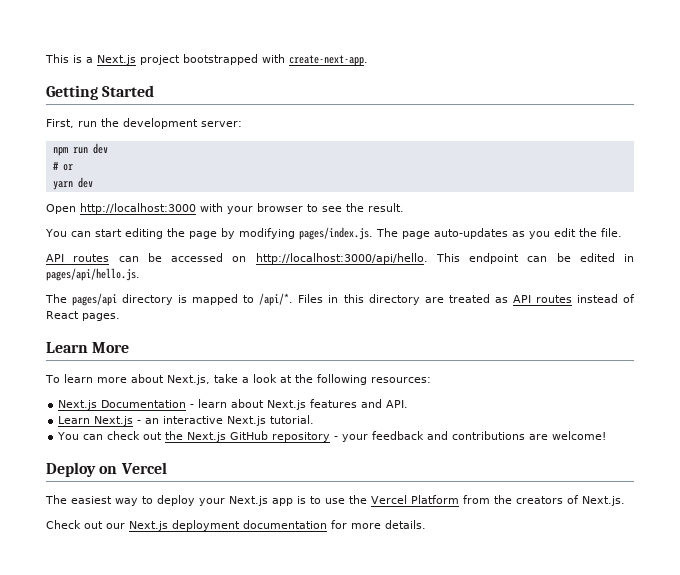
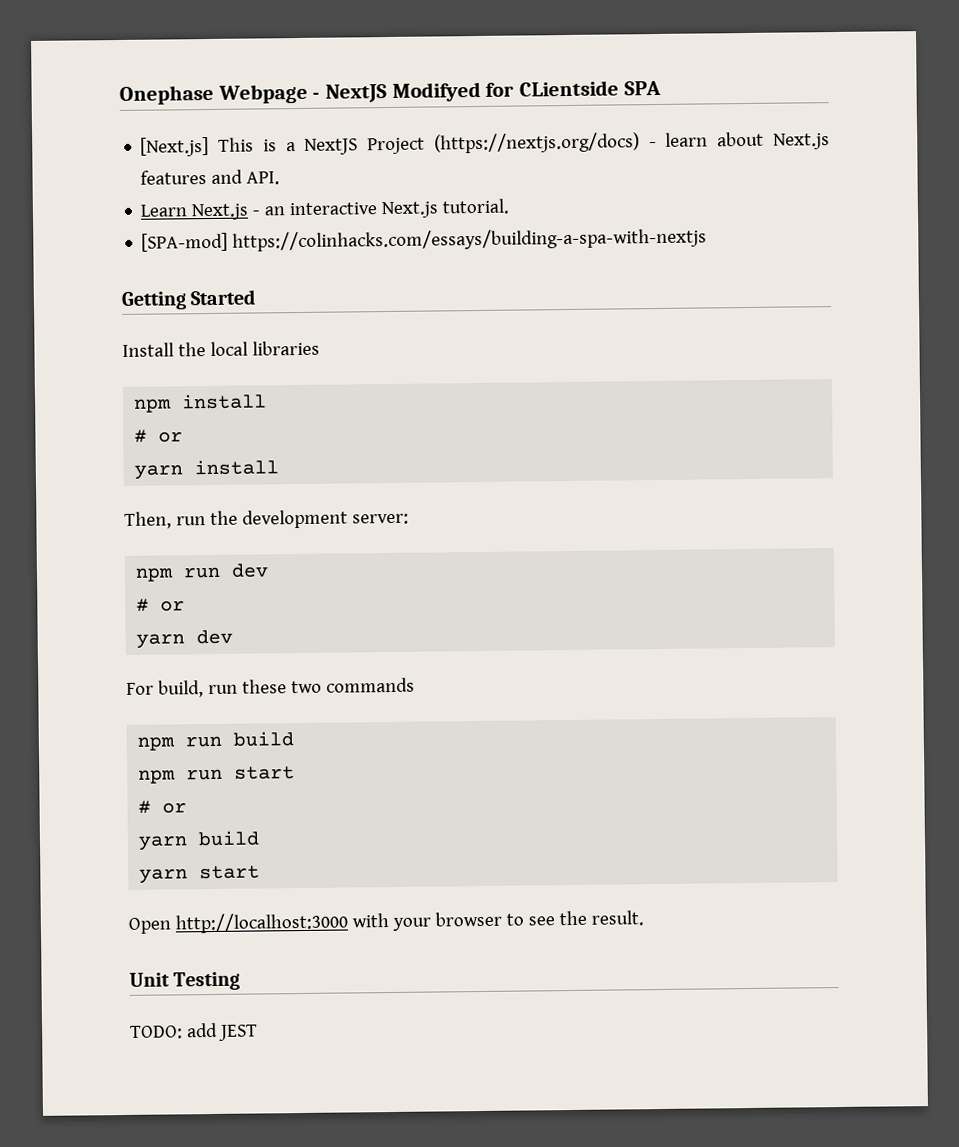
- This is a Next.js project bootstrapped with create-next-app.
- Getting Started
- First, run the development server:
- npm run dev
- # or
- yarn dev
- Open http://localhost:3000 with your browser to see the result.
- You can start editing the page by modifying pages/index.js. The page auto-updates as you edit the file.
- API routes can be accessed on http://localhost:3000/api/hello. This endpoint can be edited in pages/api/hello.js.
- The pages/api directory is mapped to /api/*. Files in this directory are treated as API routes instead of React pages.
- Learn More
- To learn more about Next.js, take a look at the following resources:
- Next.js Documentation - learn about Next.js features and API.
+ Onephase Webpage - NextJS Modifyed for CLientside SPA
+ [Next.js] This is a NextJS Project (https://nextjs.org/docs) - learn about Next.js features and API.
- You can check out the Next.js GitHub repository - your feedback and contributions are welcome!
- Deploy on Vercel
- The easiest way to deploy your Next.js app is to use the Vercel Platform from the creators of Next.js.
- Check out our Next.js deployment documentation for more details.
+ [SPA-mod] https://colinhacks.com/essays/building-a-spa-with-nextjs
+ Getting Started
+ Install the local libraries
+ npm install
+ # or
+ yarn install
+ Then, run the development server:
+ npm run dev
+ # or
+ yarn dev
+ For build, run these two commands
+ npm run build
+ npm run start
+ # or
+ yarn build
+ yarn start
+ Open http://localhost:3000 with your browser to see the result.
+ Unit Testing
+ TODO: add JEST

